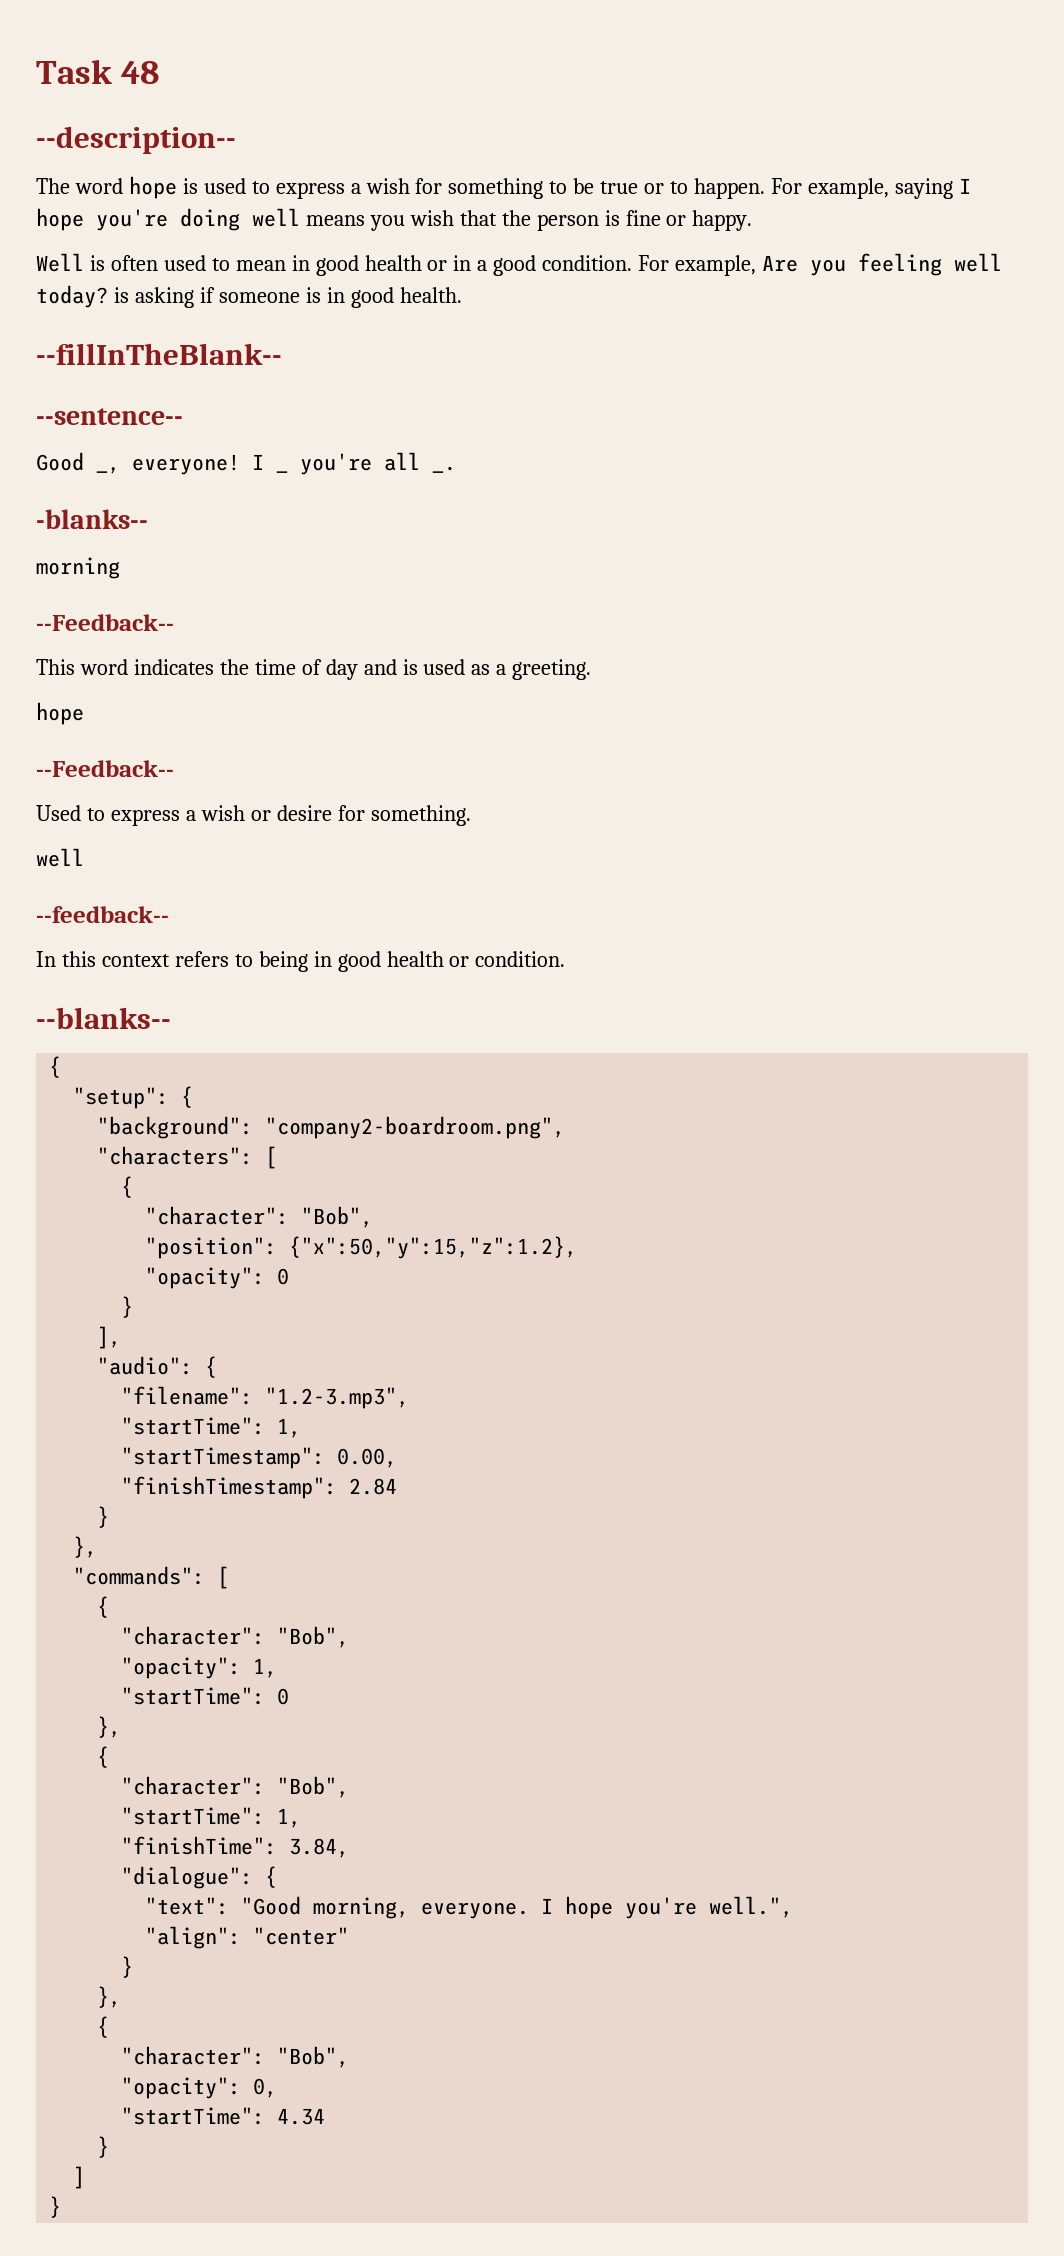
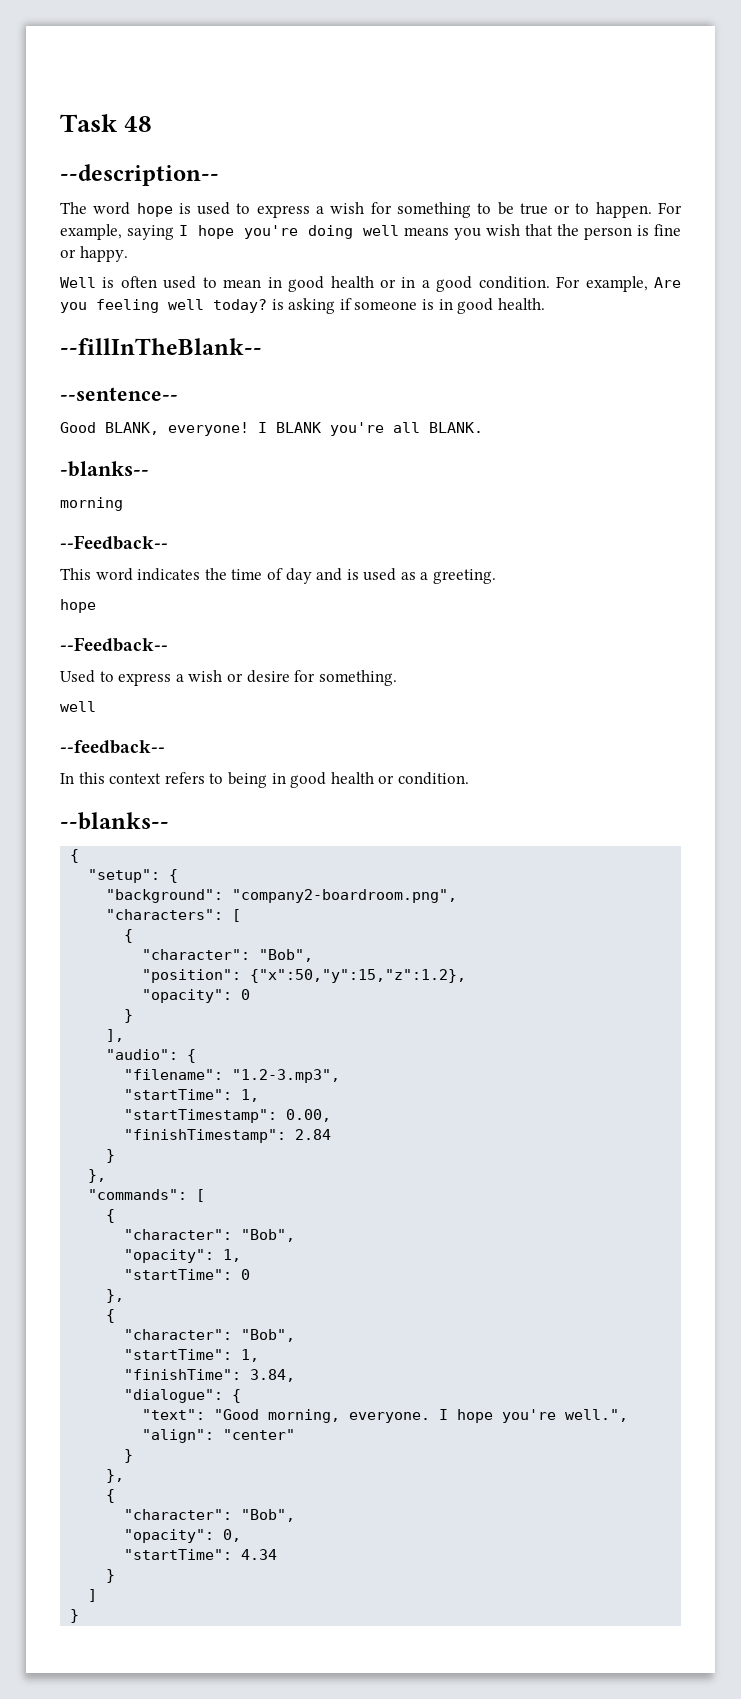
- Good _, everyone!
+ Good BLANK, everyone!
- I _ you're all _.
+ I BLANK you're all BLANK.

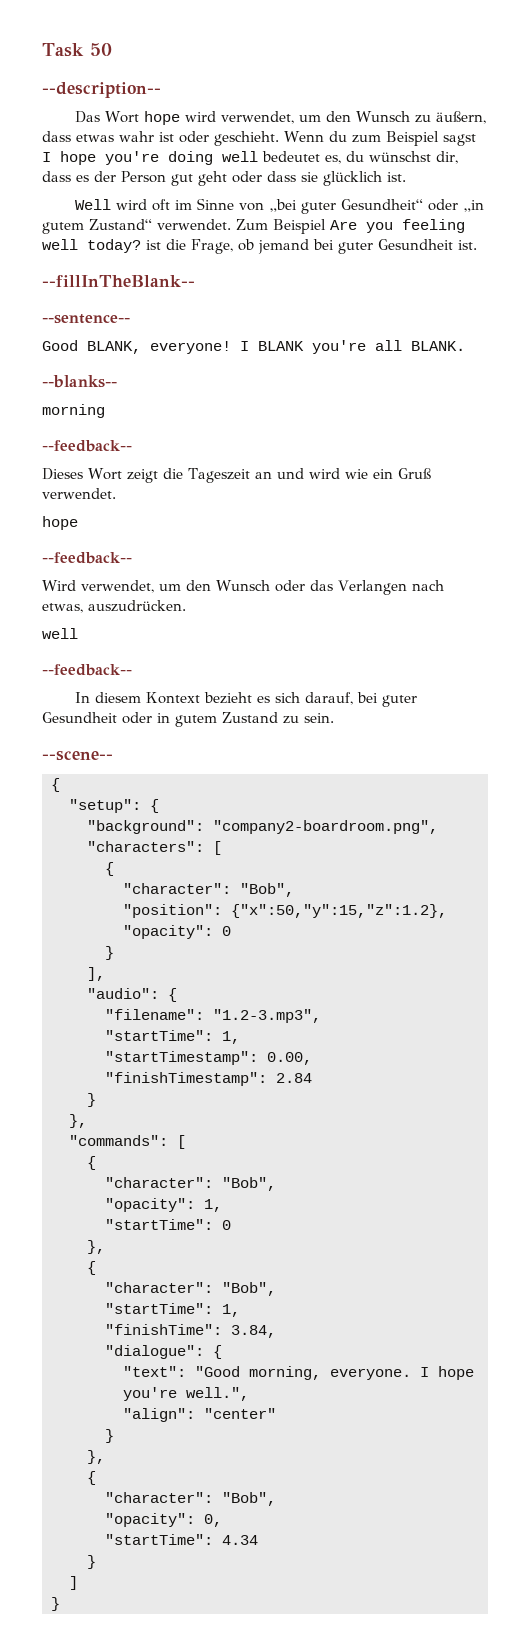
- Task 48
+ Task 50
- The word hope is used to express a wish for something to be true or to happen. For example, saying I hope you're doing well means you wish that the person is fine or happy.
- Well is often used to mean in good health or in a good condition. For example, Are you feeling well today? is asking if someone is in good health.
+ Das Wort hope wird verwendet, um den Wunsch zu äußern, dass etwas wahr ist oder geschieht. Wenn du zum Beispiel sagst I hope you're doing well bedeutet es, du wünschst dir, dass es der Person gut geht oder dass sie glücklich ist.
+ Well wird oft im Sinne von „bei guter Gesundheit“ oder „in gutem Zustand“ verwendet. Zum Beispiel Are you feeling well today? ist die Frage, ob jemand bei guter Gesundheit ist.
- -blanks--
+ --blanks--
  morning
- --Feedback--
- This word indicates the time of day and is used as a greeting.
+ --feedback--
+ Dieses Wort zeigt die Tageszeit an und wird wie ein Gruß verwendet.
  hope
- --Feedback--
- Used to express a wish or desire for something.
+ --feedback--
+ Wird verwendet, um den Wunsch oder das Verlangen nach etwas, auszudrücken.
  well
  --feedback--
- In this context refers to being in good health or condition.
- --blanks--
+ In diesem Kontext bezieht es sich darauf, bei guter Gesundheit oder in gutem Zustand zu sein.
+ --scene--

